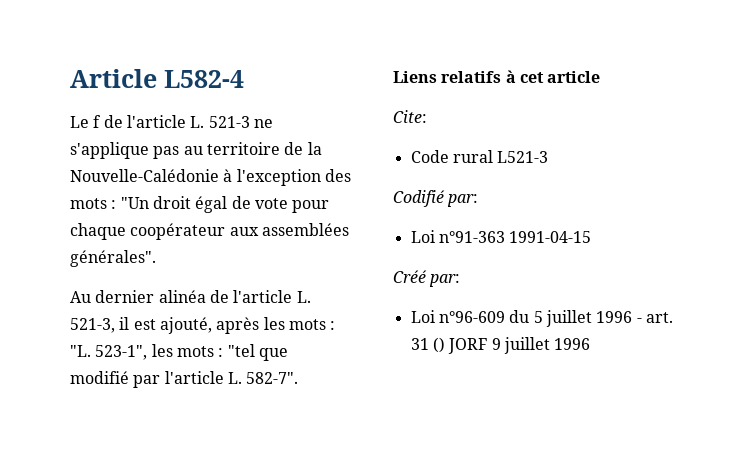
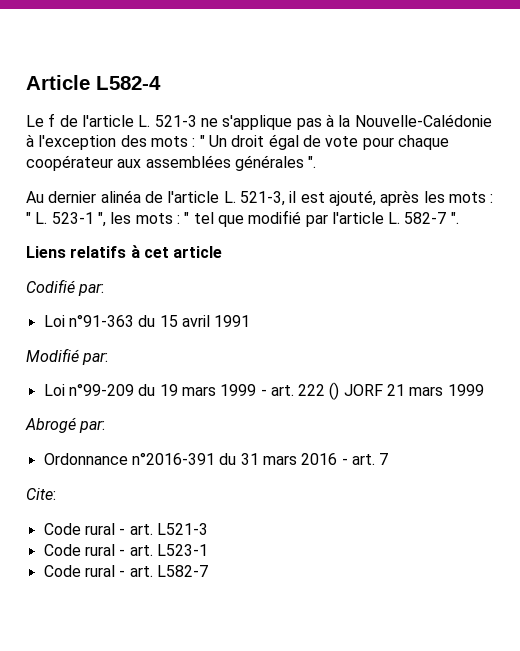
- Le f de l'article L. 521-3 ne s'applique pas au territoire de la Nouvelle-Calédonie à l'exception des mots : "Un droit égal de vote pour chaque coopérateur aux assemblées générales".
+ Le f de l'article L. 521-3 ne s'applique pas à la Nouvelle-Calédonie à l'exception des mots : " Un droit égal de vote pour chaque coopérateur aux assemblées générales ".
- Au dernier alinéa de l'article L. 521-3, il est ajouté, après les mots : "L. 523-1", les mots : "tel que modifié par l'article L. 582-7".
+ Au dernier alinéa de l'article L. 521-3, il est ajouté, après les mots : " L. 523-1 ", les mots : " tel que modifié par l'article L. 582-7 ".
- Cite:
- Code rural L521-3
- Loi n°91-363 1991-04-15
- Créé par:
- Loi n°96-609 du 5 juillet 1996 - art. 31 () JORF 9 juillet 1996
+ Loi n°91-363 du 15 avril 1991
+ Modifié par:
+ Loi n°99-209 du 19 mars 1999 - art. 222 () JORF 21 mars 1999
+ Abrogé par:
+ Ordonnance n°2016-391 du 31 mars 2016 - art. 7
+ Cite:
+ Code rural - art. L521-3
+ Code rural - art. L523-1
+ Code rural - art. L582-7

